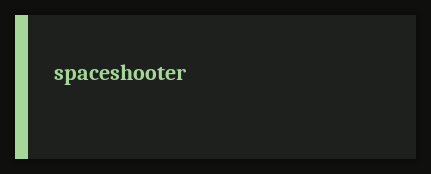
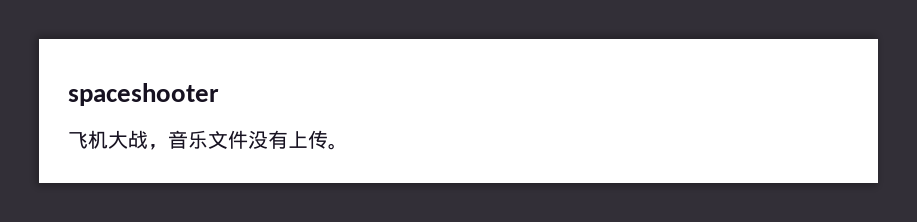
+ 飞机大战，音乐文件没有上传。

